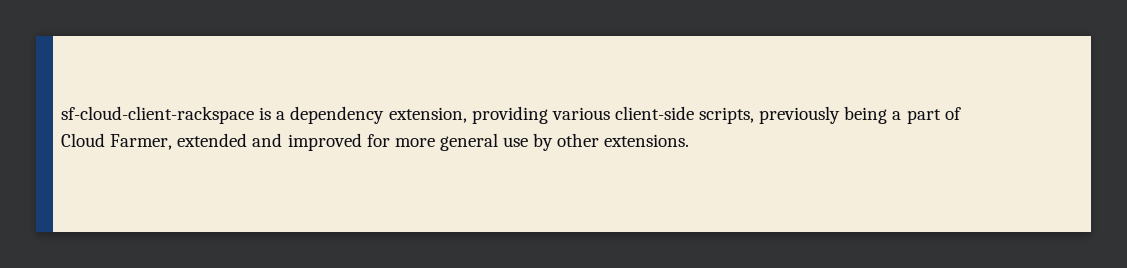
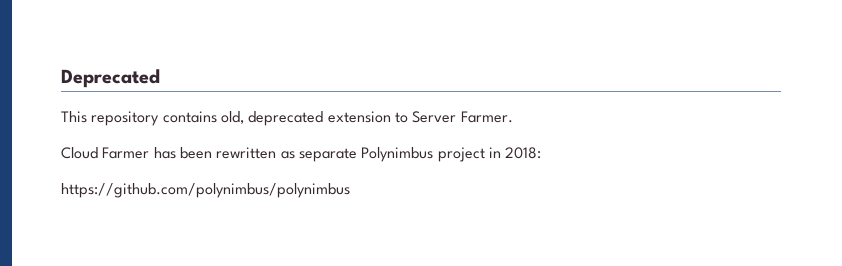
- sf-cloud-client-rackspace is a dependency extension, providing various client-side scripts, previously being a part of Cloud Farmer, extended and improved for more general use by other extensions.
+ Deprecated
+ This repository contains old, deprecated extension to Server Farmer.
+ Cloud Farmer has been rewritten as separate Polynimbus project in 2018:
+ https://github.com/polynimbus/polynimbus

